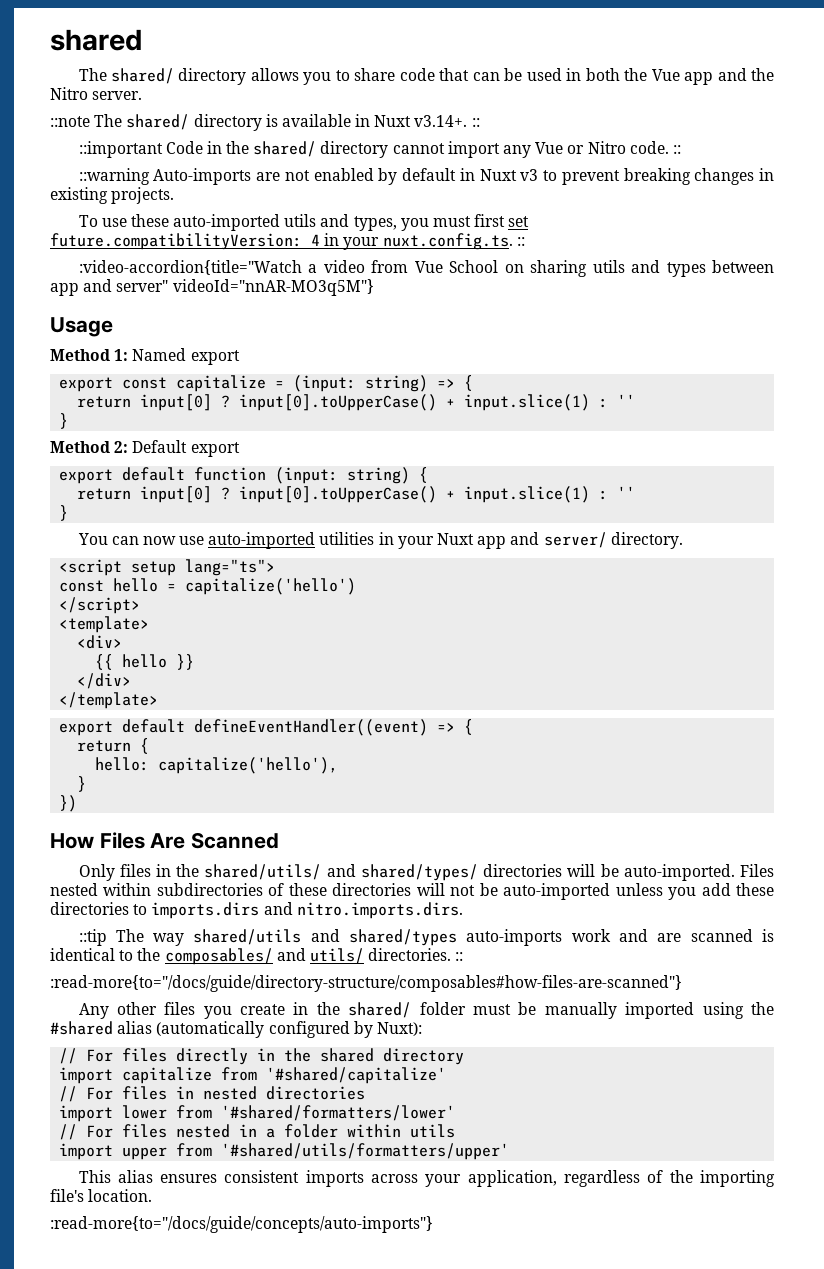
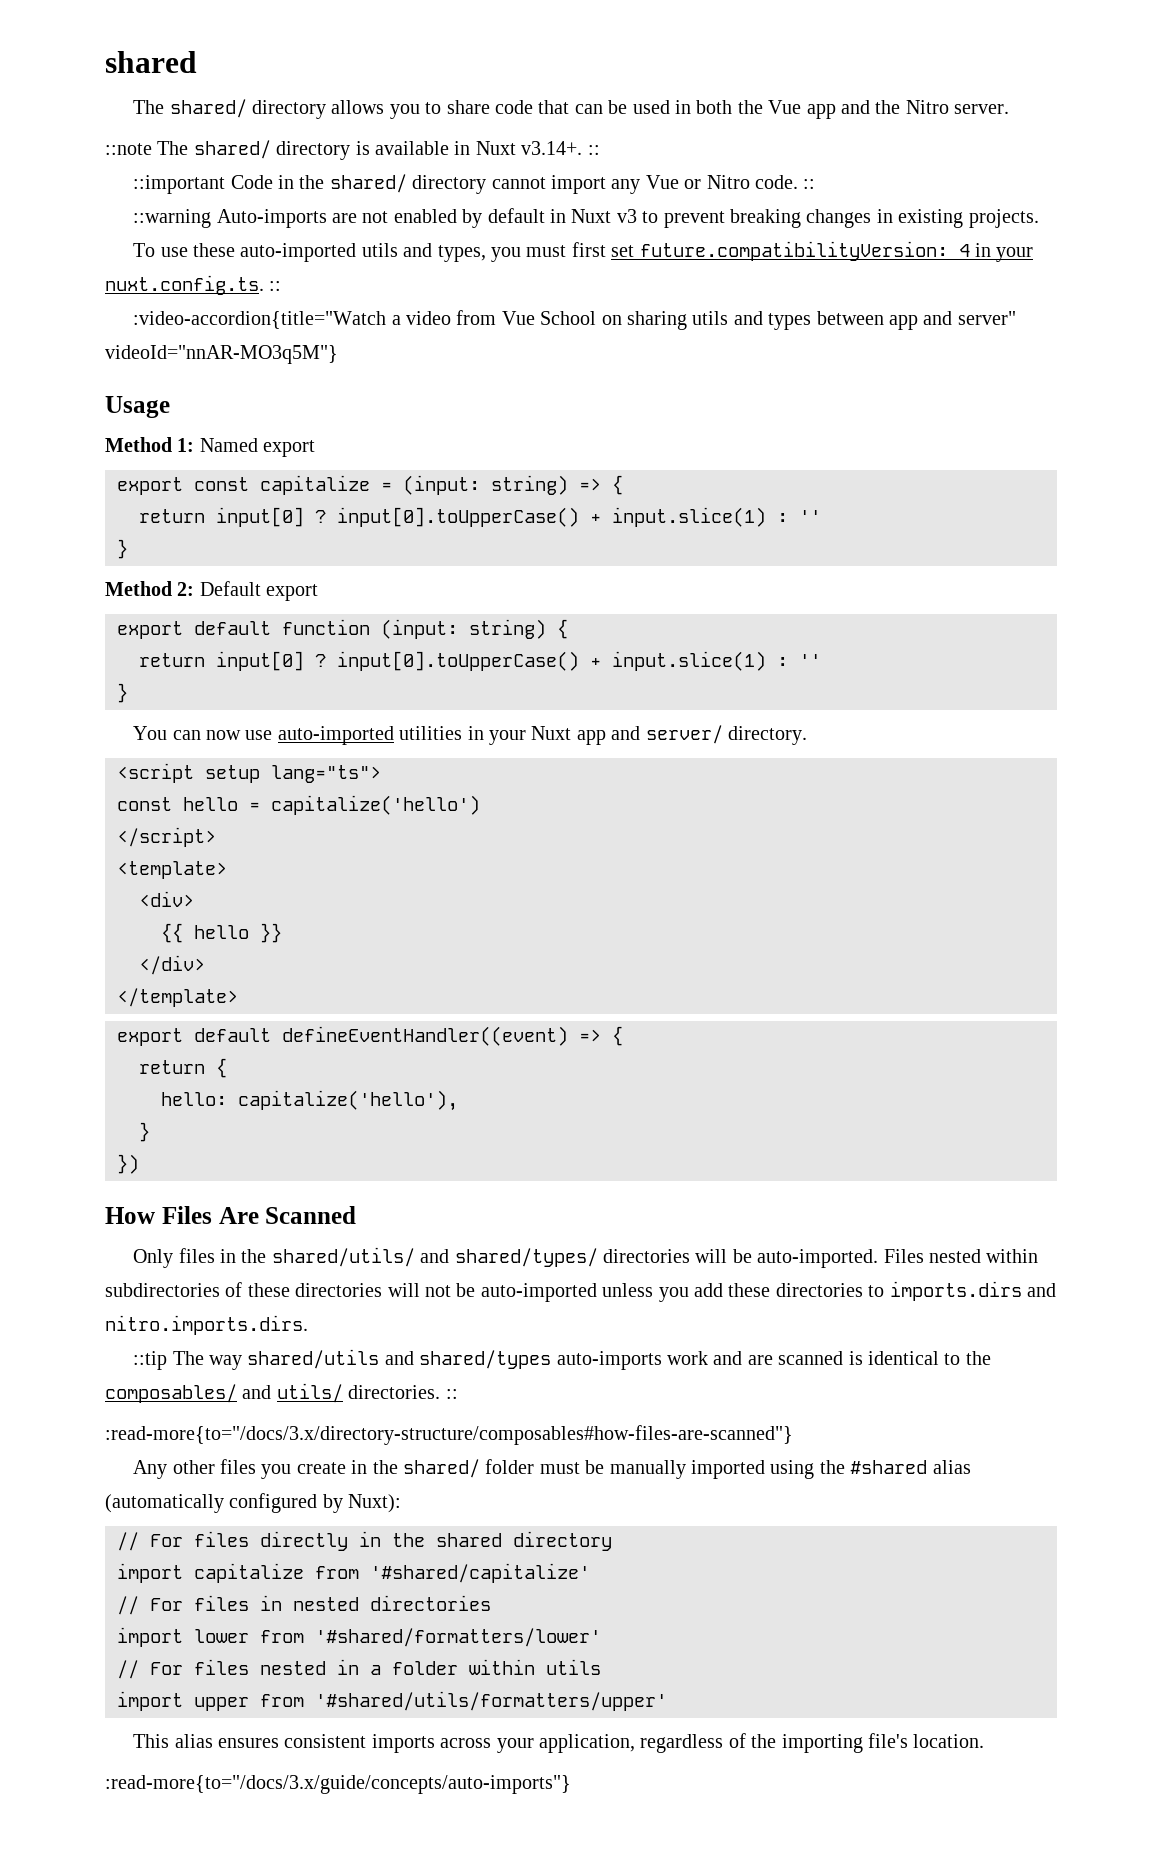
- :read-more{to="/docs/guide/directory-structure/composables#how-files-are-scanned"}
+ :read-more{to="/docs/3.x/directory-structure/composables#how-files-are-scanned"}
- :read-more{to="/docs/guide/concepts/auto-imports"}
+ :read-more{to="/docs/3.x/guide/concepts/auto-imports"}

